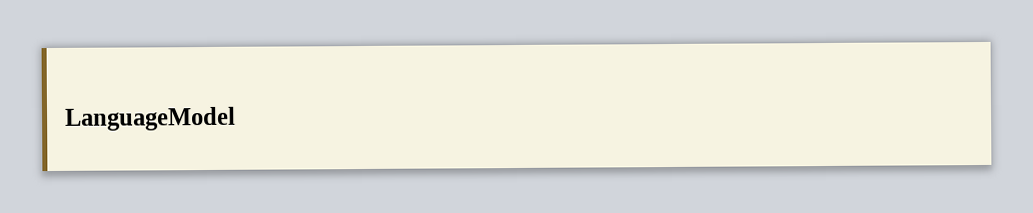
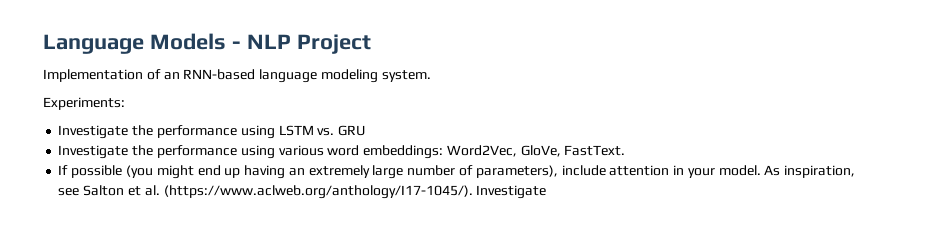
- LanguageModel
+ Language Models - NLP Project
+ Implementation of an RNN-based language modeling system.
+ Experiments:
+ Investigate the performance using LSTM vs. GRU
+ Investigate the performance using various word embeddings: Word2Vec, GloVe, FastText.
+ If possible (you might end up having an extremely large number of parameters), include attention in your model. As inspiration, see Salton et al. (https://www.aclweb.org/anthology/I17-1045/). Investigate

